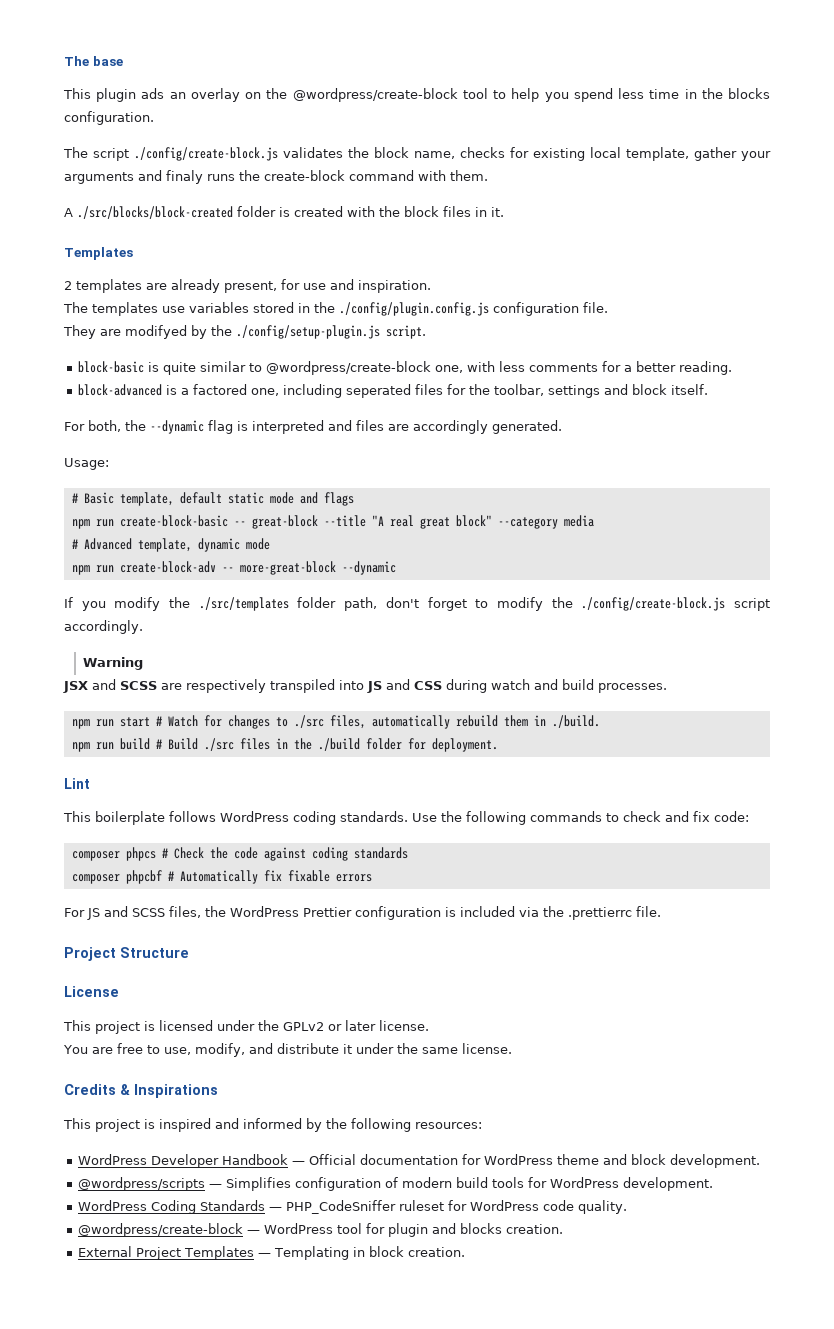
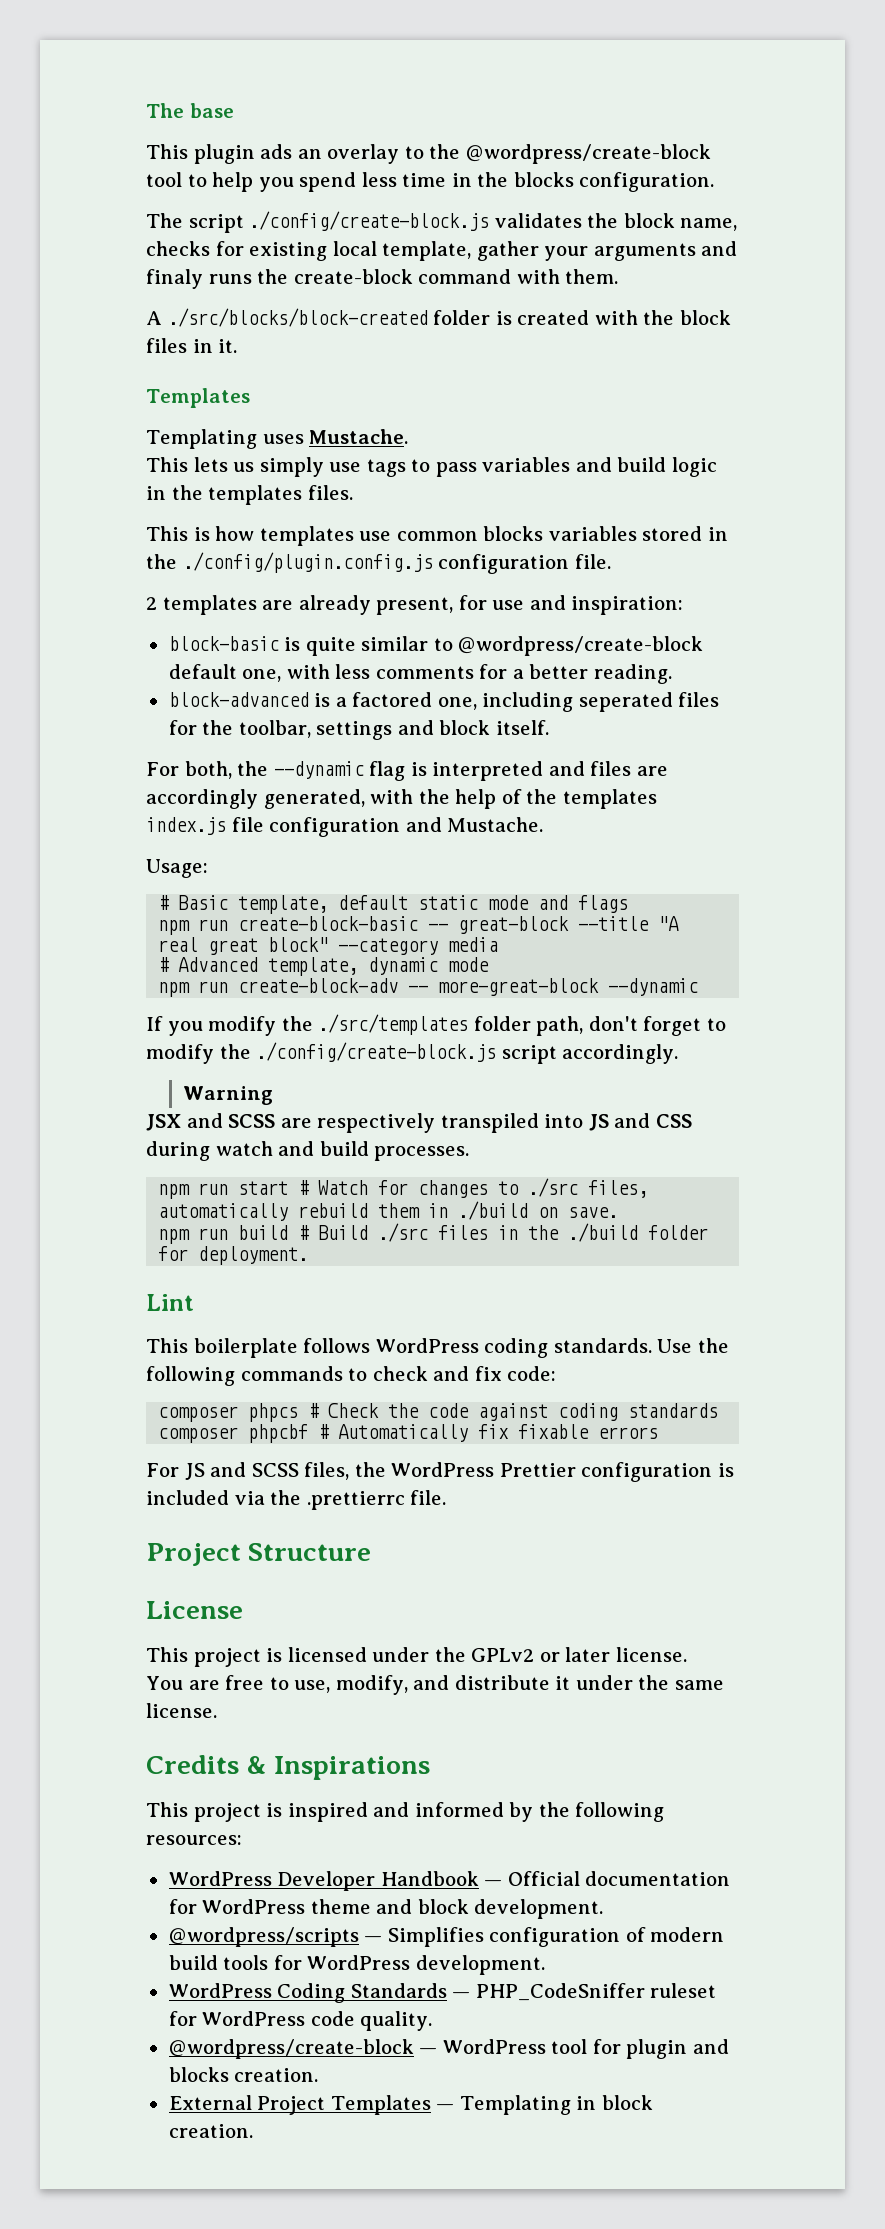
- This plugin ads an overlay on the @wordpress/create-block tool to help you spend less time in the blocks configuration.
+ This plugin ads an overlay to the @wordpress/create-block tool to help you spend less time in the blocks configuration.
+ Templating uses Mustache.
+ This lets us simply use tags to pass variables and build logic in the templates files.
+ This is how templates use common blocks variables stored in the ./config/plugin.config.js configuration file.
- 2 templates are already present, for use and inspiration.
- The templates use variables stored in the ./config/plugin.config.js configuration file.
- They are modifyed by the ./config/setup-plugin.js script.
+ 2 templates are already present, for use and inspiration:
- block-basic is quite similar to @wordpress/create-block one, with less comments for a better reading.
+ block-basic is quite similar to @wordpress/create-block default one, with less comments for a better reading.
- For both, the --dynamic flag is interpreted and files are accordingly generated.
+ For both, the --dynamic flag is interpreted and files are accordingly generated, with the help of the templates index.js file configuration and Mustache.
- npm run start # Watch for changes to ./src files, automatically rebuild them in ./build.
+ npm run start # Watch for changes to ./src files, automatically rebuild them in ./build on save.

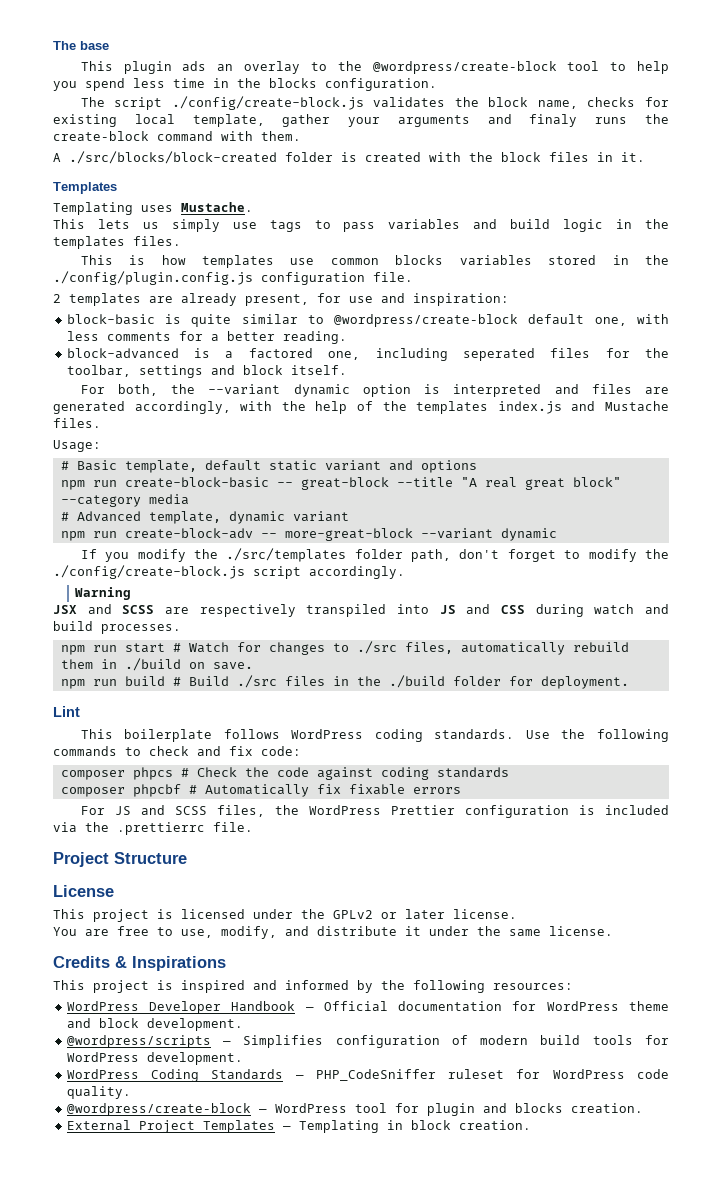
- For both, the --dynamic flag is interpreted and files are accordingly generated, with the help of the templates index.js file configuration and Mustache.
+ For both, the --variant dynamic option is interpreted and files are generated accordingly, with the help of the templates index.js and Mustache files.
- # Basic template, default static mode and flags
+ # Basic template, default static variant and options
- # Advanced template, dynamic mode
+ # Advanced template, dynamic variant
- npm run create-block-adv -- more-great-block --dynamic
+ npm run create-block-adv -- more-great-block --variant dynamic

